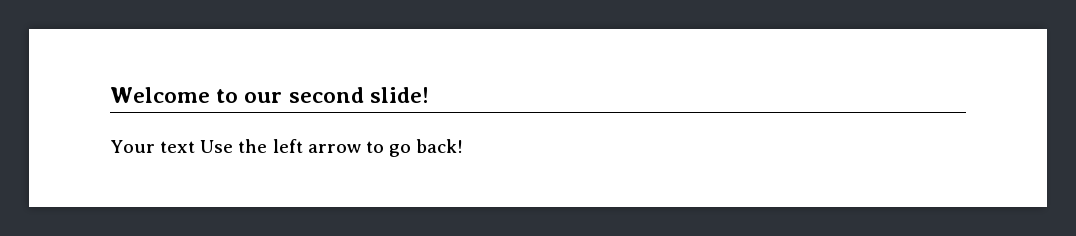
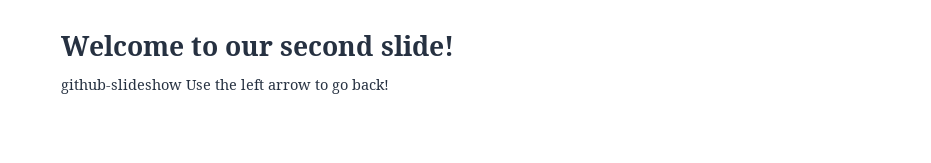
- Your text Use the left arrow to go back!
+ github-slideshow Use the left arrow to go back!

